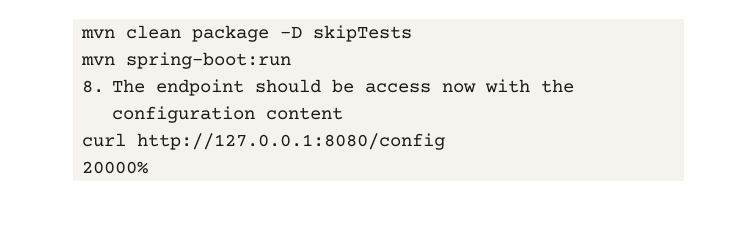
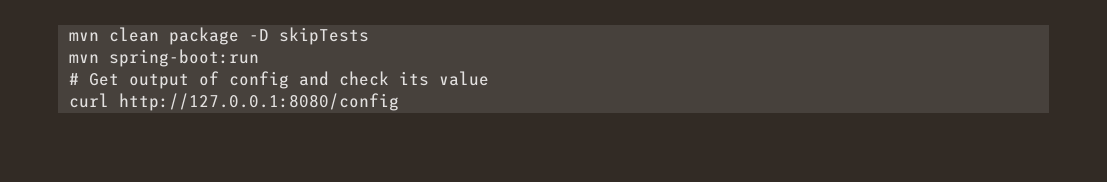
- 8. The endpoint should be access now with the configuration content
+ # Get output of config and check its value
- 20000%

